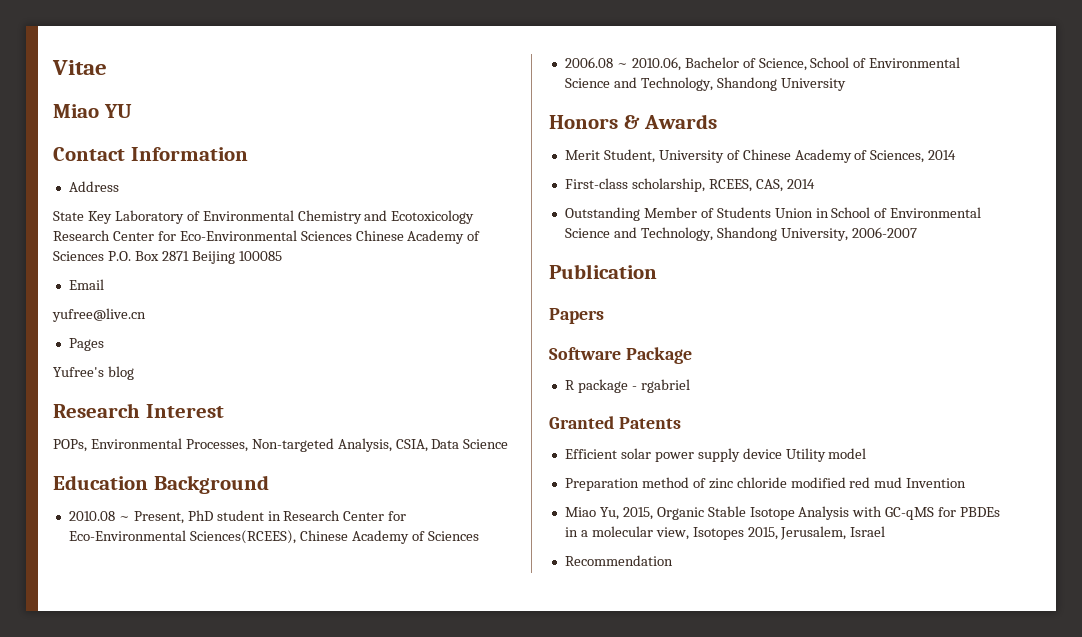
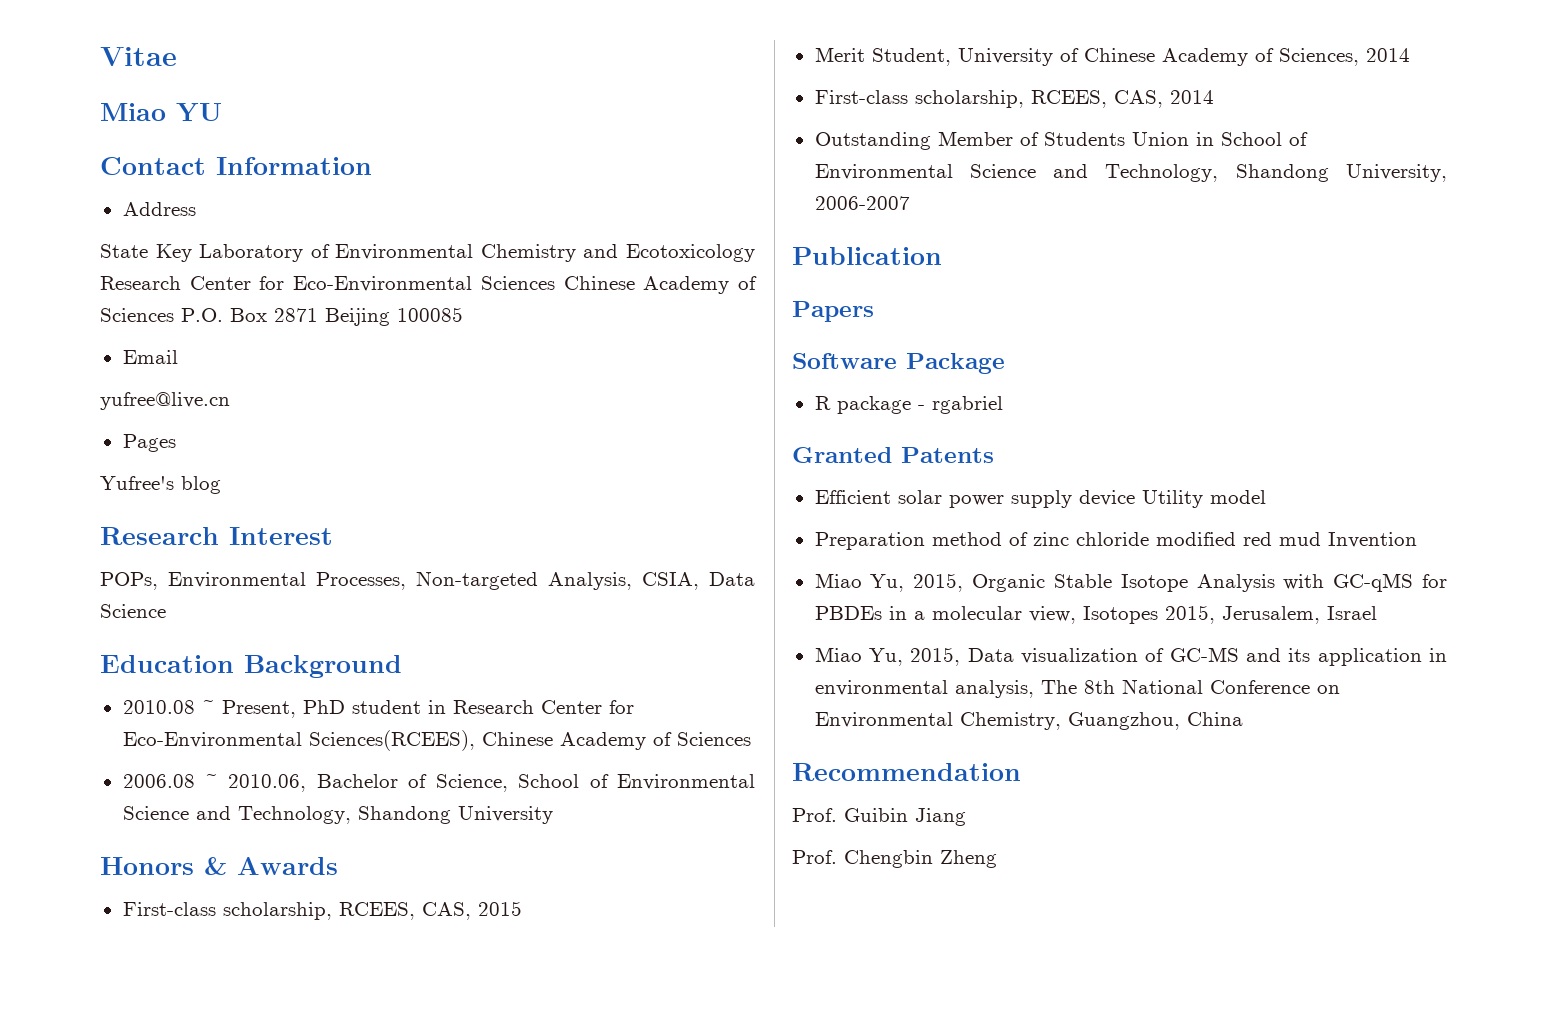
+ First-class scholarship, RCEES, CAS, 2015
+ Miao Yu, 2015, Data visualization of GC-MS and its application in environmental analysis, The 8th National Conference on Environmental Chemistry, Guangzhou, China
  Recommendation
+ Prof. Guibin Jiang
+ Prof. Chengbin Zheng

